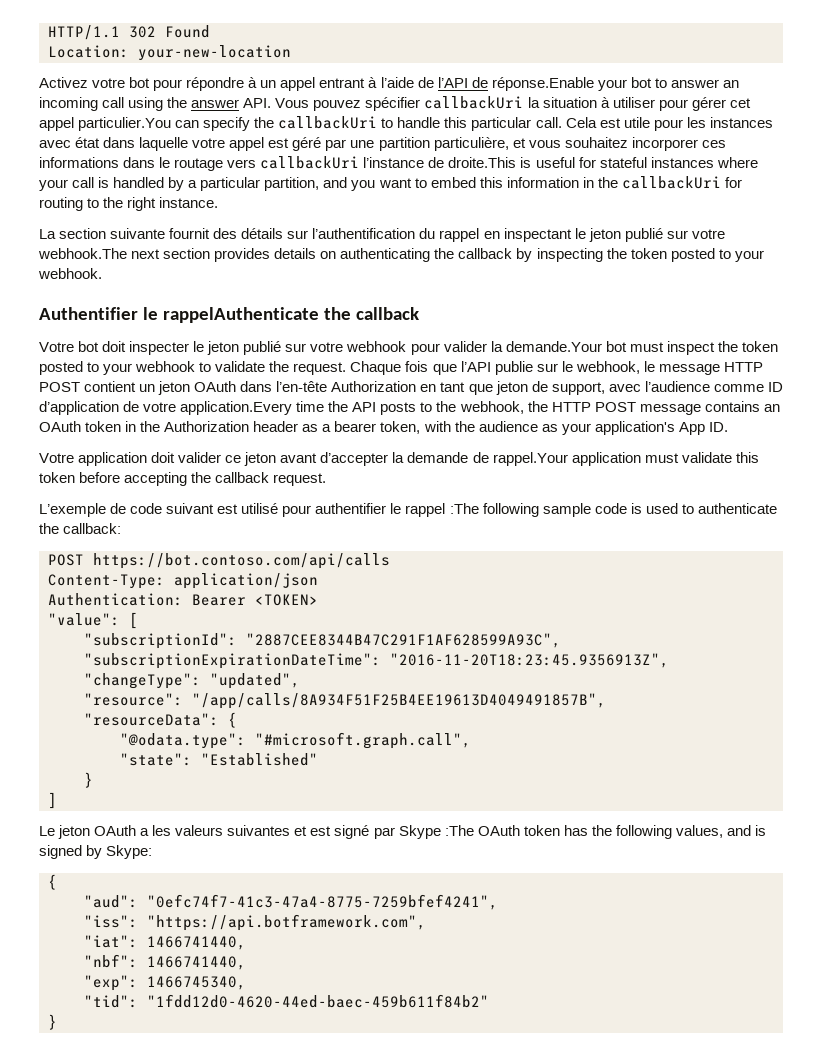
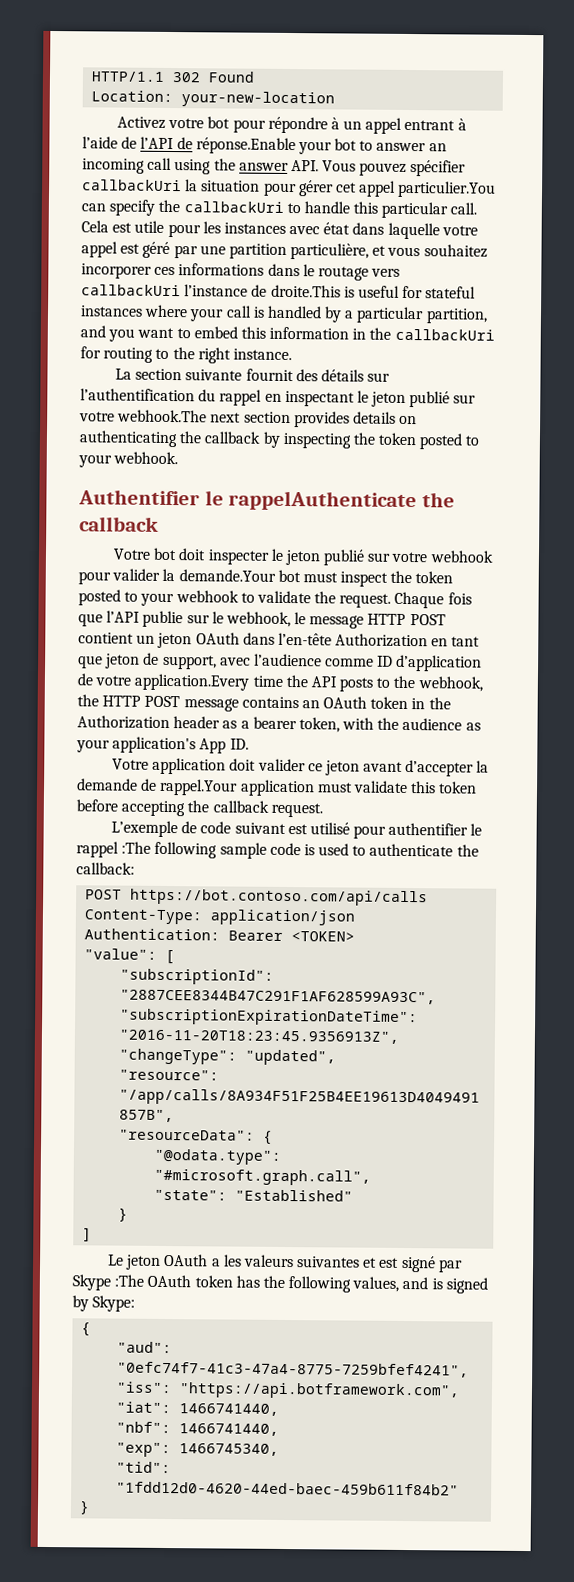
- Activez votre bot pour répondre à un appel entrant à l’aide de l’API de réponse.Enable your bot to answer an incoming call using the answer API. Vous pouvez spécifier callbackUri la situation à utiliser pour gérer cet appel particulier.You can specify the callbackUri to handle this particular call.
+ Activez votre bot pour répondre à un appel entrant à l’aide de l’API de réponse.Enable your bot to answer an incoming call using the answer API. Vous pouvez spécifier callbackUri la situation pour gérer cet appel particulier.You can specify the callbackUri to handle this particular call.

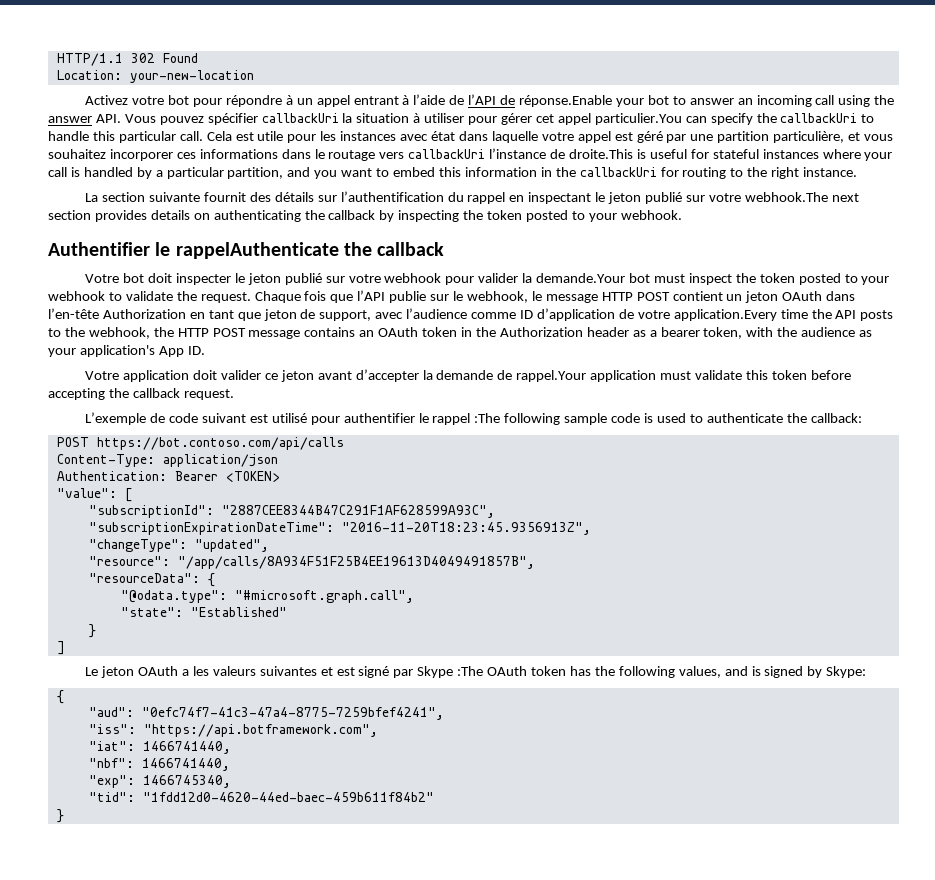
- Activez votre bot pour répondre à un appel entrant à l’aide de l’API de réponse.Enable your bot to answer an incoming call using the answer API. Vous pouvez spécifier callbackUri la situation pour gérer cet appel particulier.You can specify the callbackUri to handle this particular call.
+ Activez votre bot pour répondre à un appel entrant à l’aide de l’API de réponse.Enable your bot to answer an incoming call using the answer API. Vous pouvez spécifier callbackUri la situation à utiliser pour gérer cet appel particulier.You can specify the callbackUri to handle this particular call.

